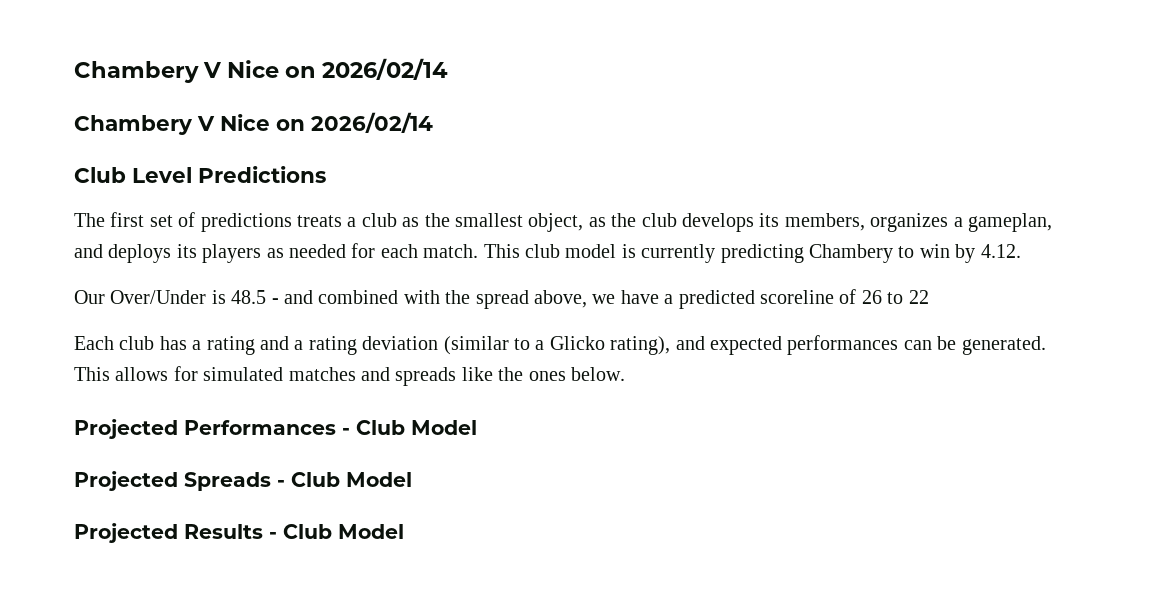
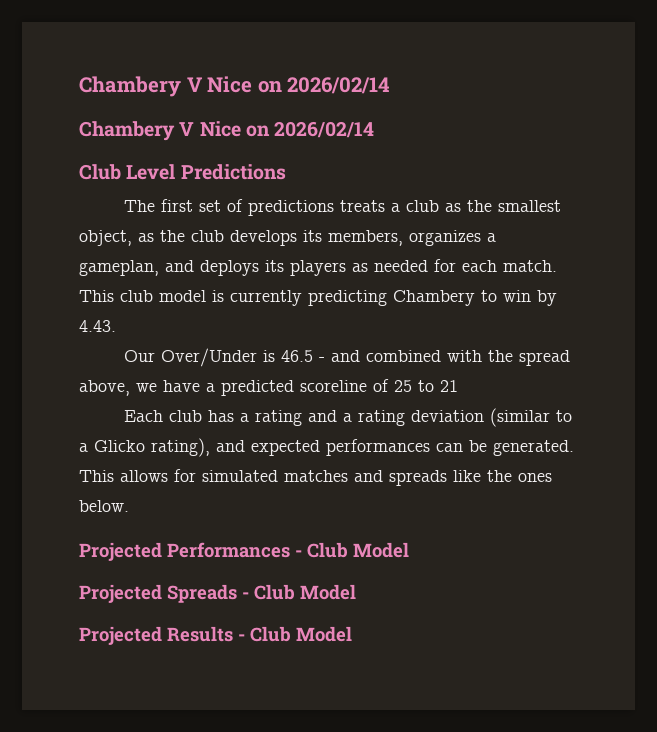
- This club model is currently predicting Chambery to win by 4.12.
+ This club model is currently predicting Chambery to win by 4.43.
- Our Over/Under is 48.5 - and combined with the spread above, we have a predicted scoreline of 26 to 22
+ Our Over/Under is 46.5 - and combined with the spread above, we have a predicted scoreline of 25 to 21

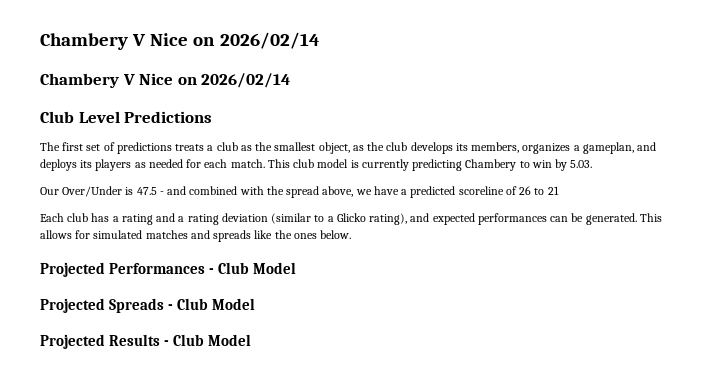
- This club model is currently predicting Chambery to win by 4.43.
+ This club model is currently predicting Chambery to win by 5.03.
- Our Over/Under is 46.5 - and combined with the spread above, we have a predicted scoreline of 25 to 21
+ Our Over/Under is 47.5 - and combined with the spread above, we have a predicted scoreline of 26 to 21

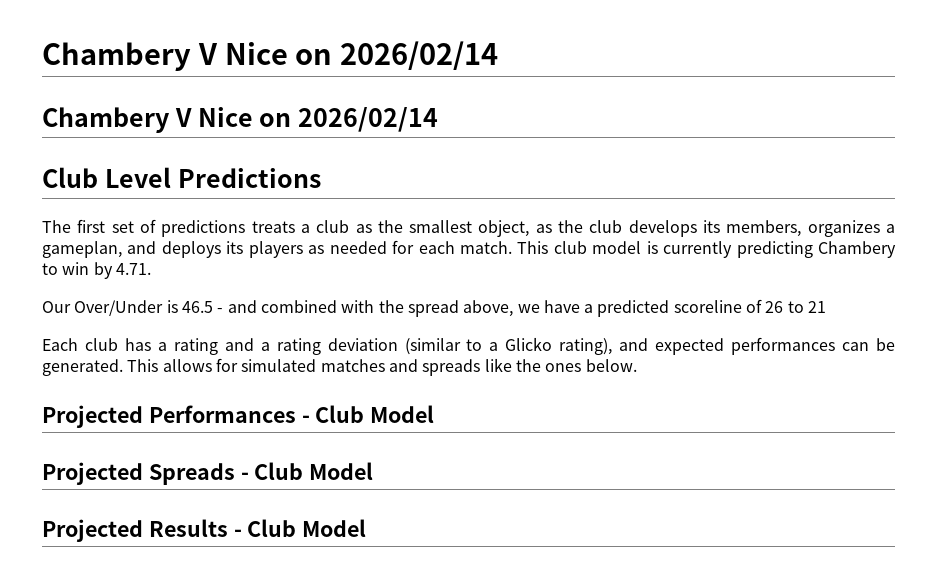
- This club model is currently predicting Chambery to win by 5.03.
+ This club model is currently predicting Chambery to win by 4.71.
- Our Over/Under is 47.5 - and combined with the spread above, we have a predicted scoreline of 26 to 21
+ Our Over/Under is 46.5 - and combined with the spread above, we have a predicted scoreline of 26 to 21

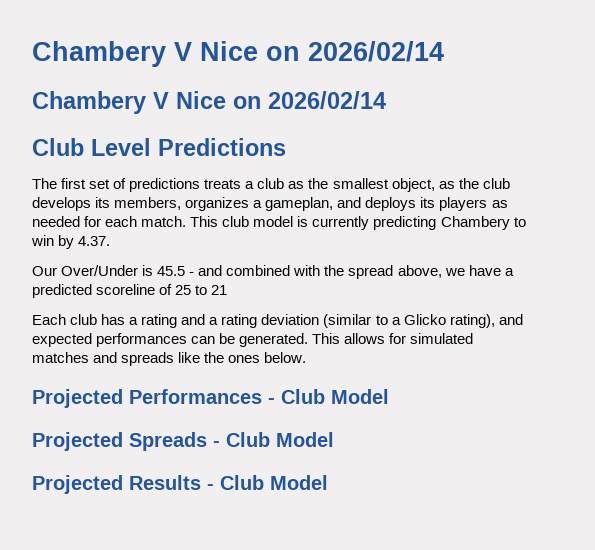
- This club model is currently predicting Chambery to win by 4.71.
+ This club model is currently predicting Chambery to win by 4.37.
- Our Over/Under is 46.5 - and combined with the spread above, we have a predicted scoreline of 26 to 21
+ Our Over/Under is 45.5 - and combined with the spread above, we have a predicted scoreline of 25 to 21

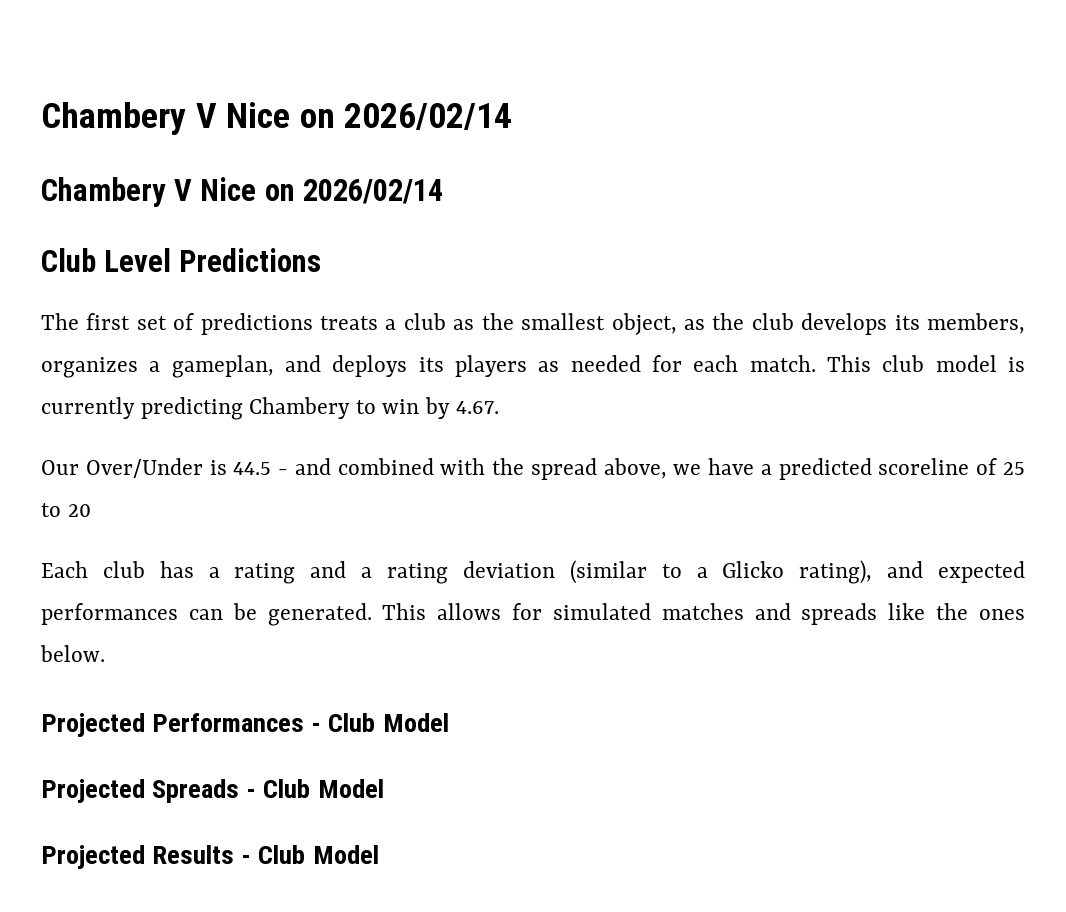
- This club model is currently predicting Chambery to win by 4.37.
+ This club model is currently predicting Chambery to win by 4.67.
- Our Over/Under is 45.5 - and combined with the spread above, we have a predicted scoreline of 25 to 21
+ Our Over/Under is 44.5 - and combined with the spread above, we have a predicted scoreline of 25 to 20

